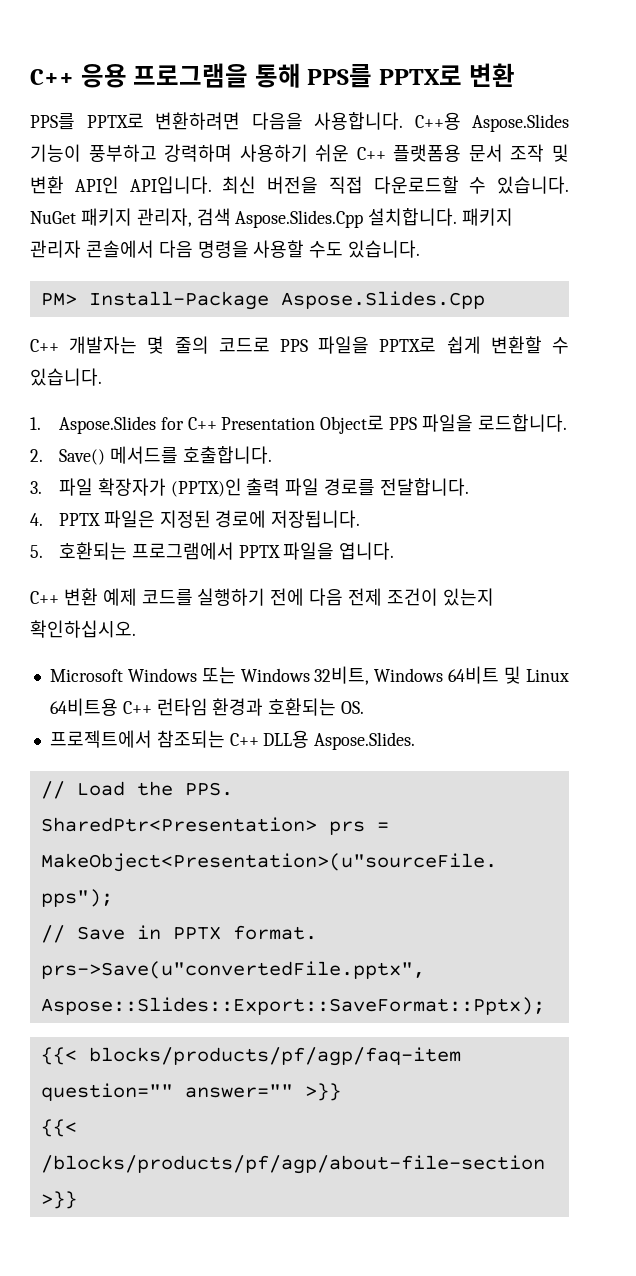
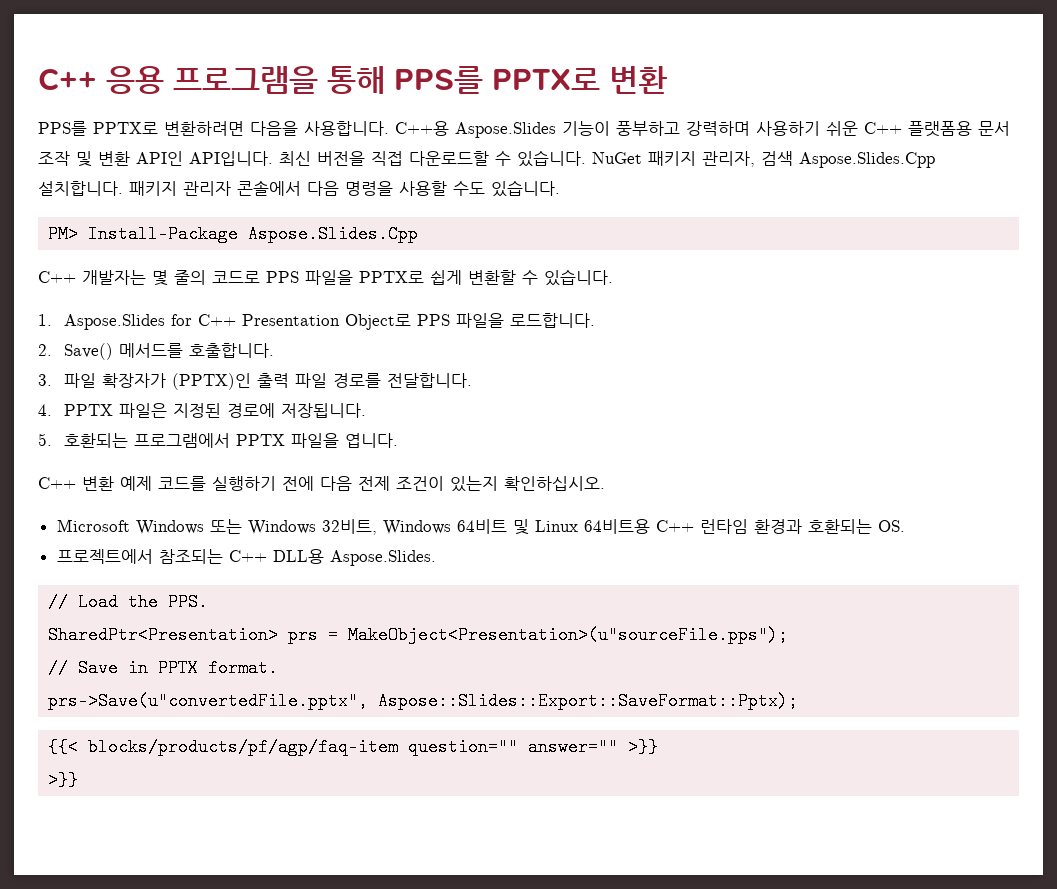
  {{< blocks/products/pf/agp/faq-item question="" answer="" >}}
- {{< /blocks/products/pf/agp/about-file-section >}}
+ >}}

